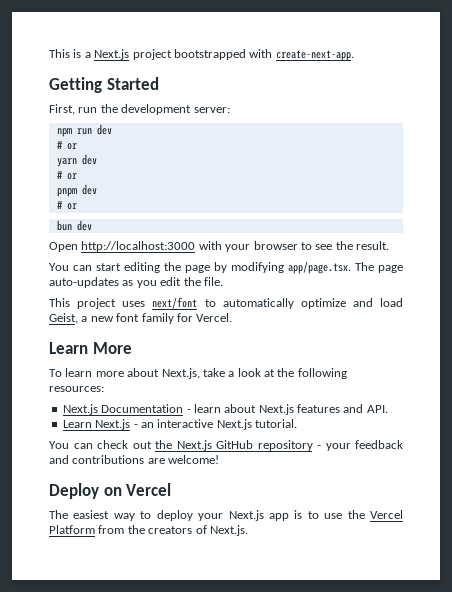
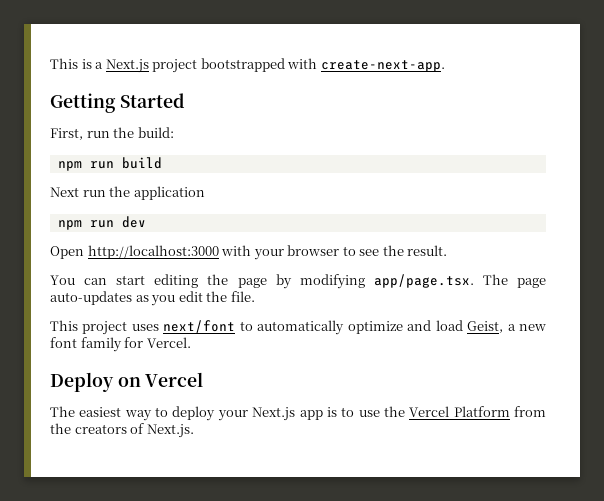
- First, run the development server:
+ First, run the build:
+ npm run build
+ Next run the application
  npm run dev
- # or
- yarn dev
- # or
- pnpm dev
- # or
- bun dev
- Learn More
- To learn more about Next.js, take a look at the following resources:
- Next.js Documentation - learn about Next.js features and API.
- Learn Next.js - an interactive Next.js tutorial.
- You can check out the Next.js GitHub repository - your feedback and contributions are welcome!

